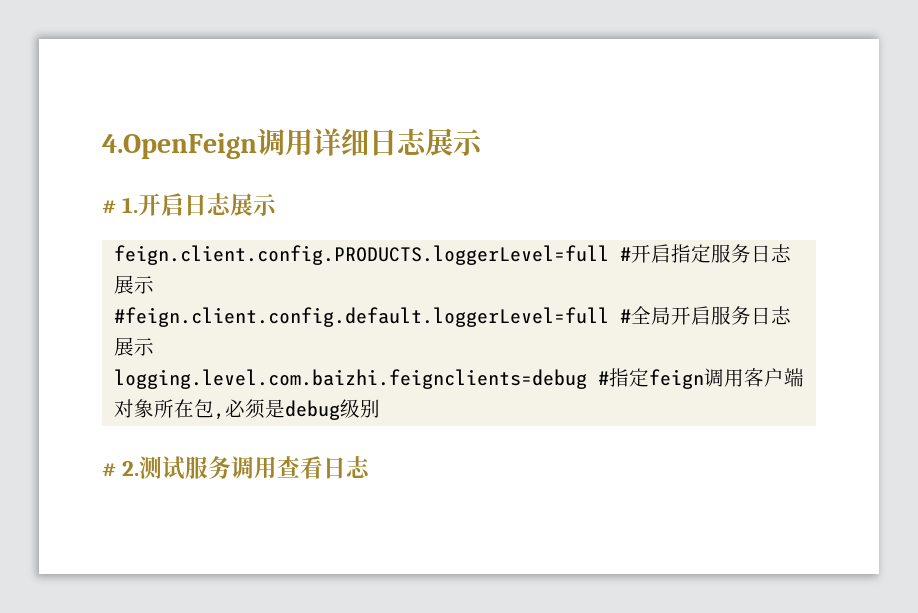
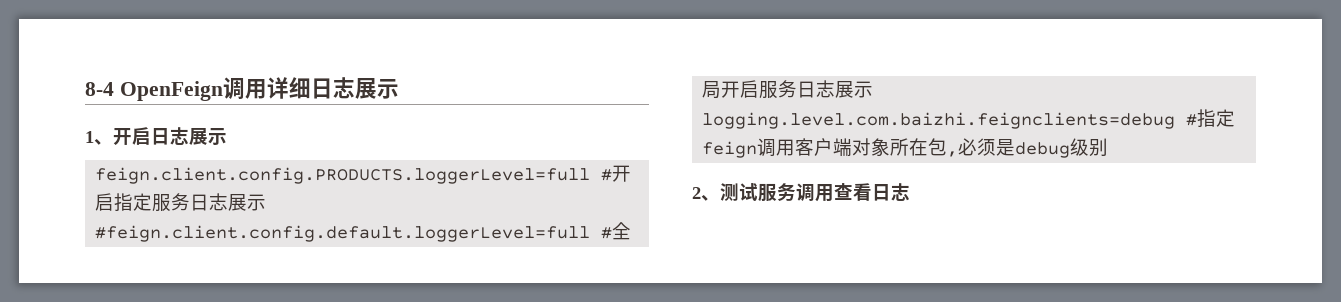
- 4.OpenFeign调用详细日志展示
+ 8-4 OpenFeign调用详细日志展示
- # 1.开启日志展示
+ 1、开启日志展示
- # 2.测试服务调用查看日志
+ 2、测试服务调用查看日志

